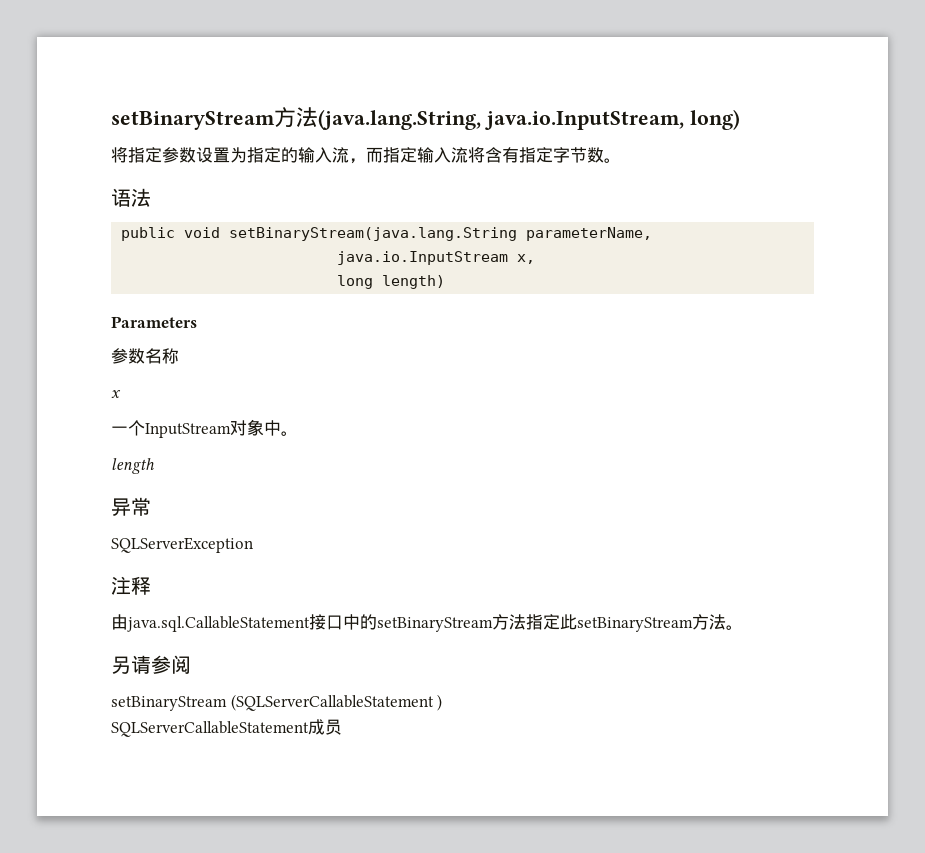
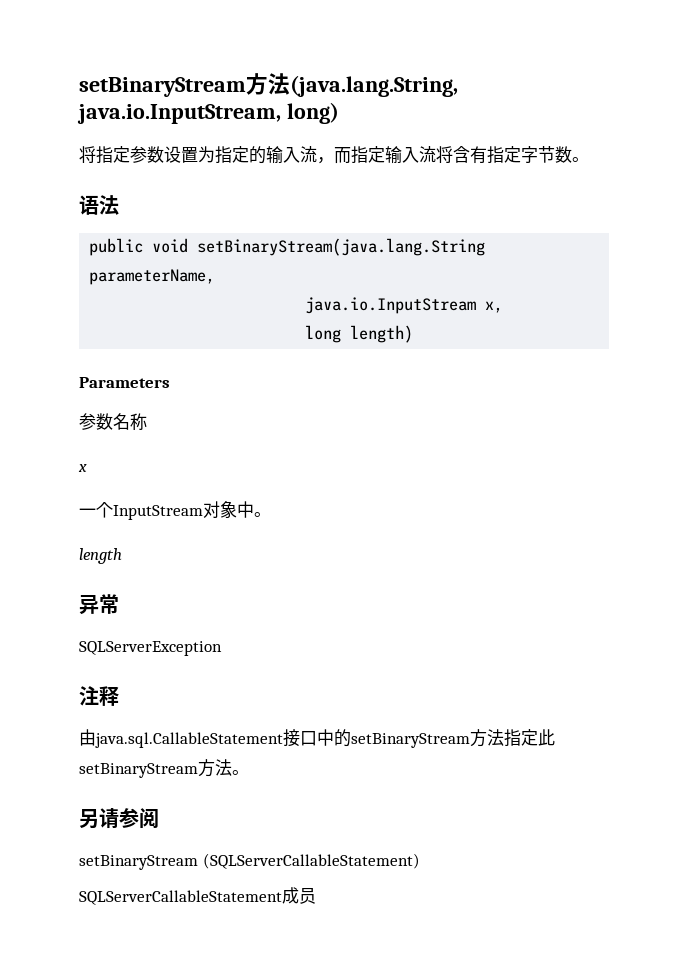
- setBinaryStream (SQLServerCallableStatement )
+ setBinaryStream (SQLServerCallableStatement)

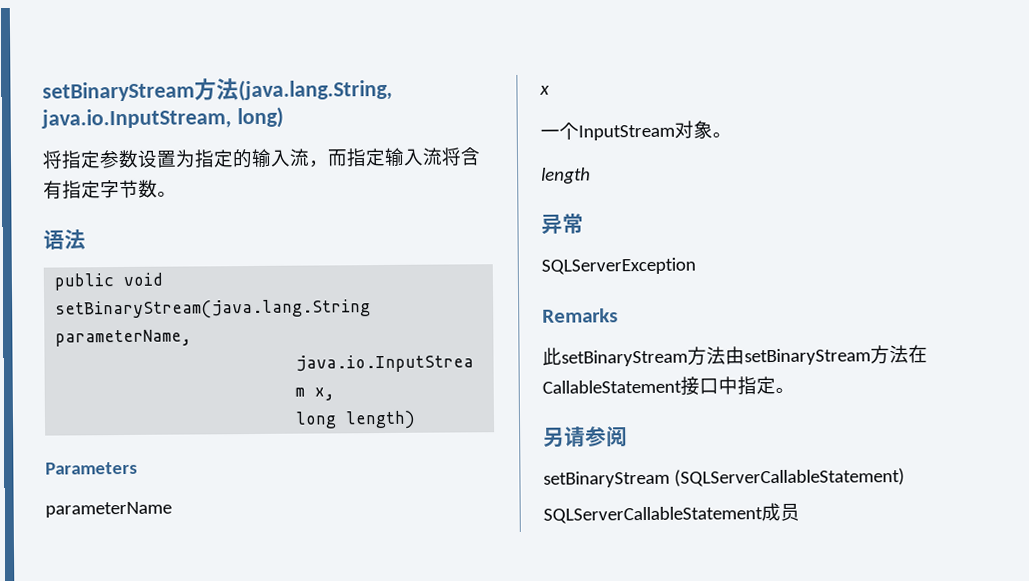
- 参数名称
+ parameterName
- 一个InputStream对象中。
+ 一个InputStream对象。
- 注释
- 由java.sql.CallableStatement接口中的setBinaryStream方法指定此setBinaryStream方法。
+ Remarks
+ 此setBinaryStream方法由setBinaryStream方法在CallableStatement接口中指定。

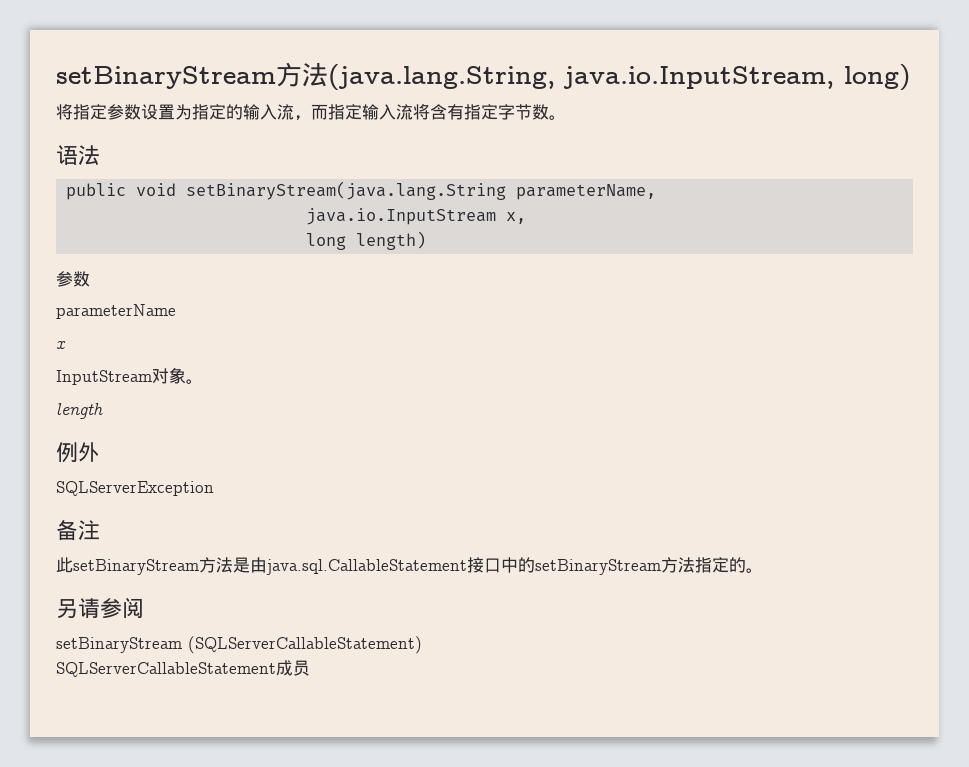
  long length)
- Parameters
+ 参数
- 一个InputStream对象。
+ InputStream对象。
- 异常
+ 例外
- Remarks
+ 备注
- 此setBinaryStream方法由setBinaryStream方法在CallableStatement接口中指定。
+ 此setBinaryStream方法是由java.sql.CallableStatement接口中的setBinaryStream方法指定的。

